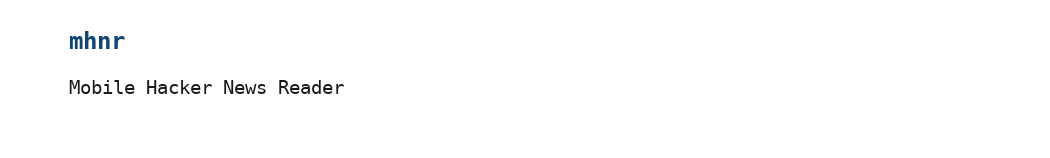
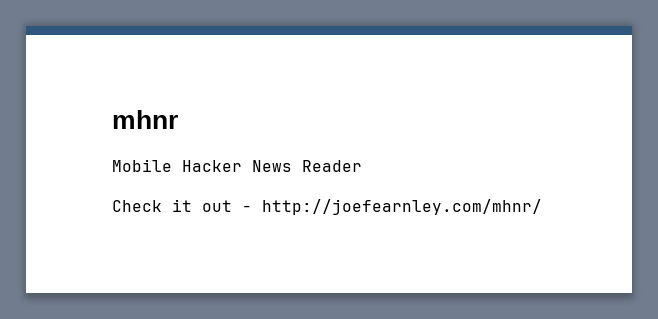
+ Check it out - http://joefearnley.com/mhnr/

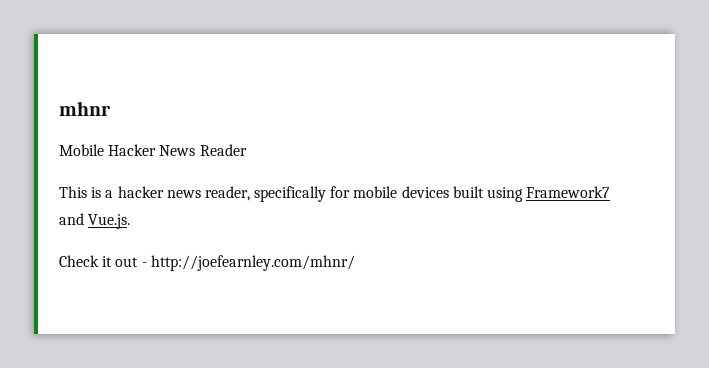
+ This is a hacker news reader, specifically for mobile devices built using Framework7 and Vue.js.

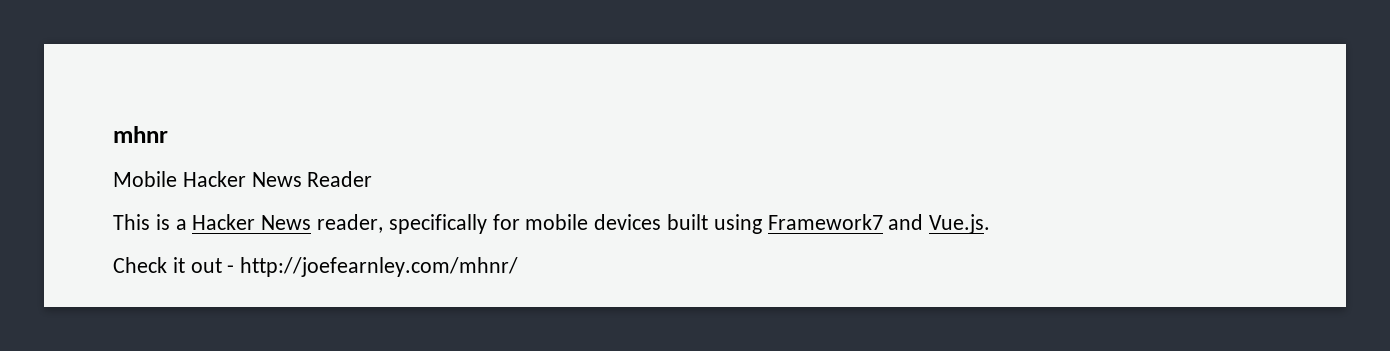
- This is a hacker news reader, specifically for mobile devices built using Framework7 and Vue.js.
+ This is a Hacker News reader, specifically for mobile devices built using Framework7 and Vue.js.

